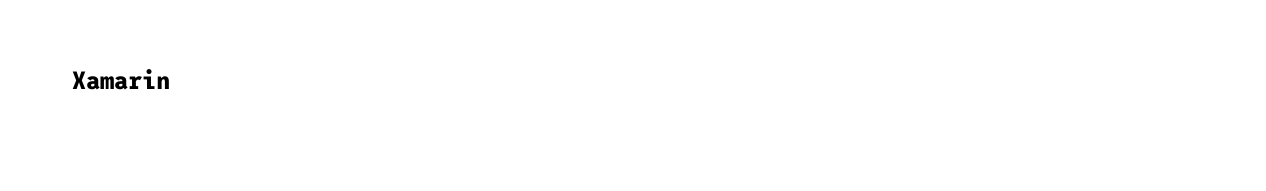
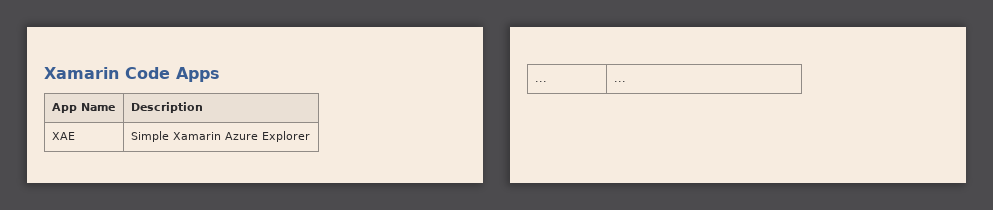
- Xamarin
+ Xamarin Code Apps
+ App Name | Description
+ XAE | Simple Xamarin Azure Explorer
+ ... | ...

